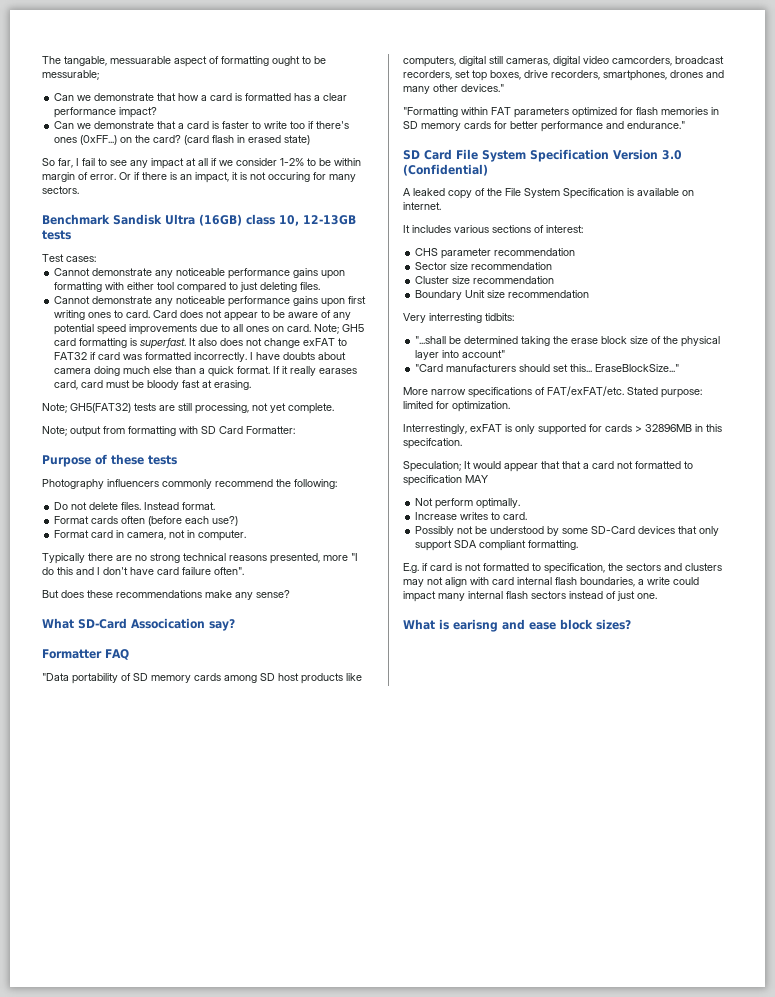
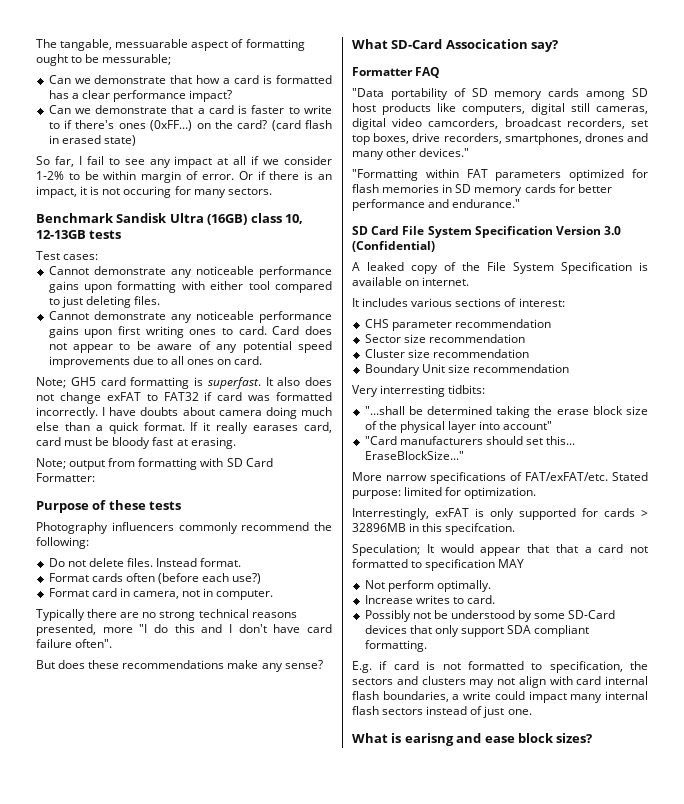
- Can we demonstrate that a card is faster to write too if there's ones (0xFF...) on the card?
+ Can we demonstrate that a card is faster to write to if there's ones (0xFF...) on the card?
- Card does not appear to be aware of any potential speed improvements due to all ones on card. Note; GH5 card formatting is superfast.
+ Card does not appear to be aware of any potential speed improvements due to all ones on card.
+ Note; GH5 card formatting is superfast.
- Note; GH5(FAT32) tests are still processing, not yet complete.

